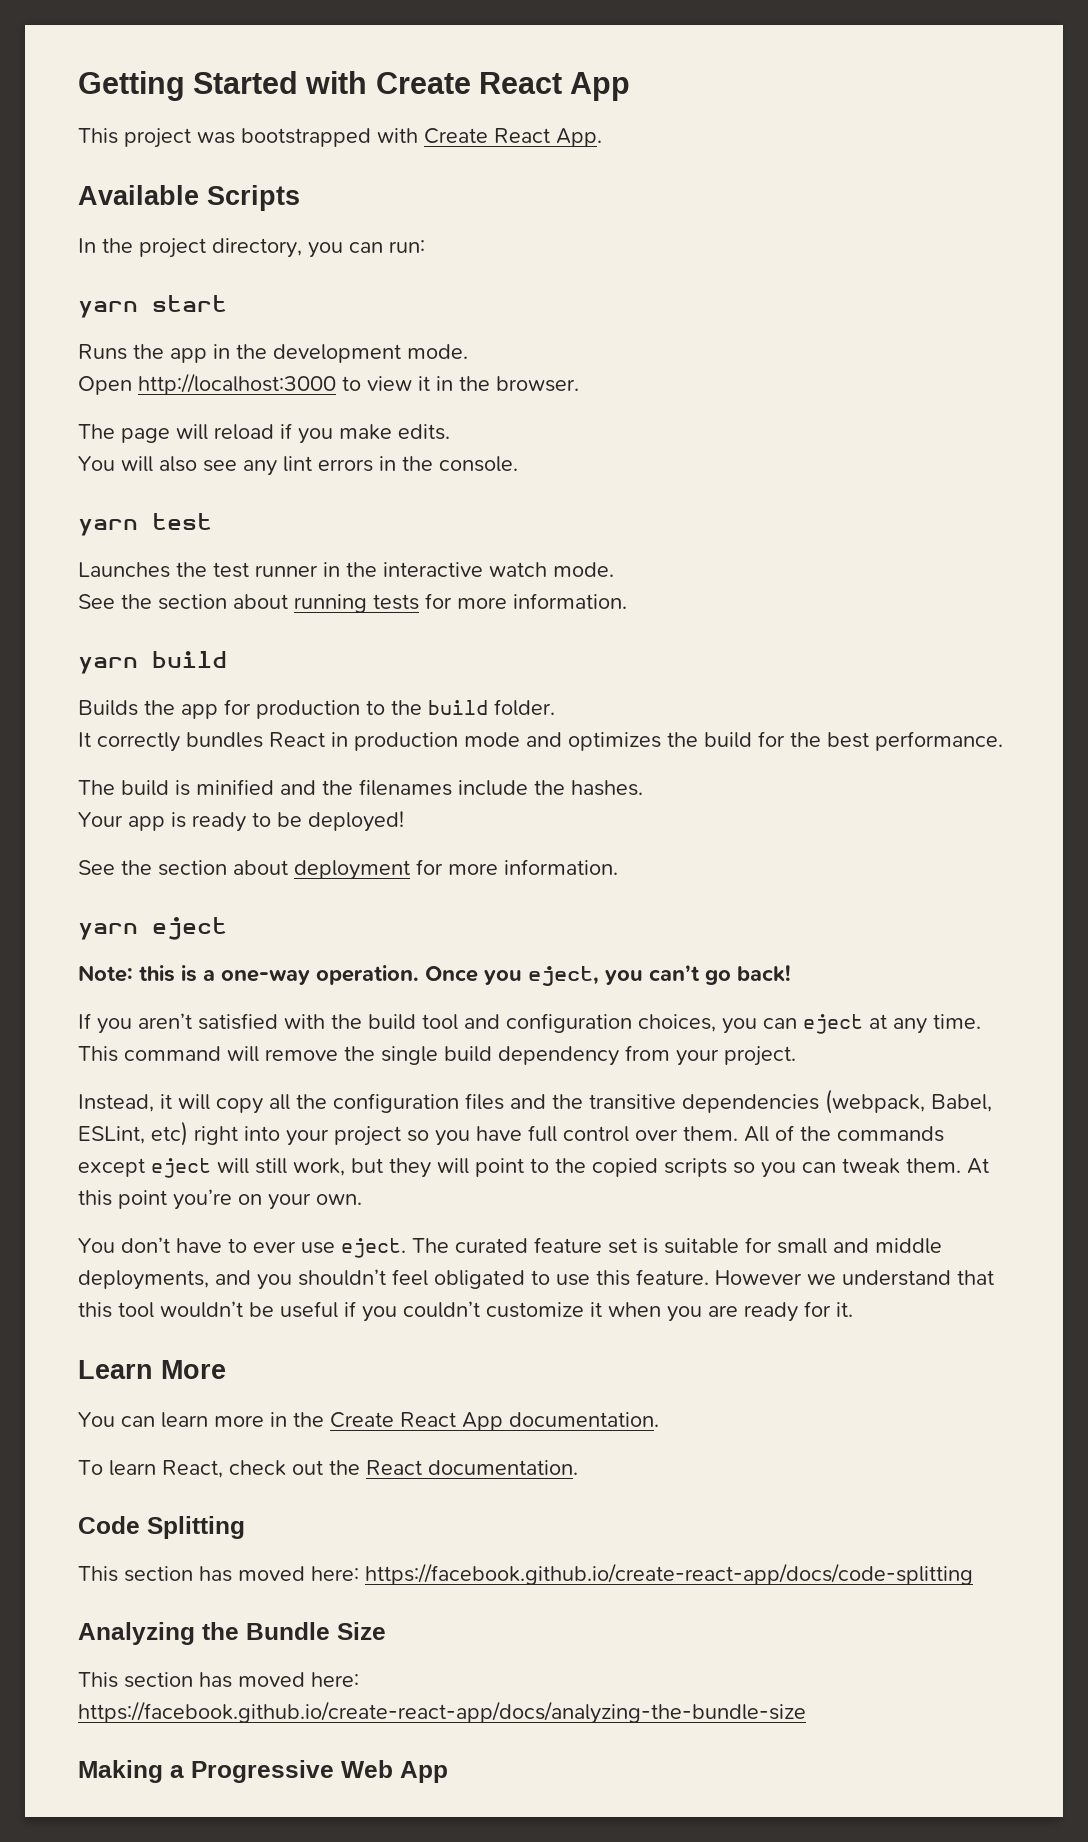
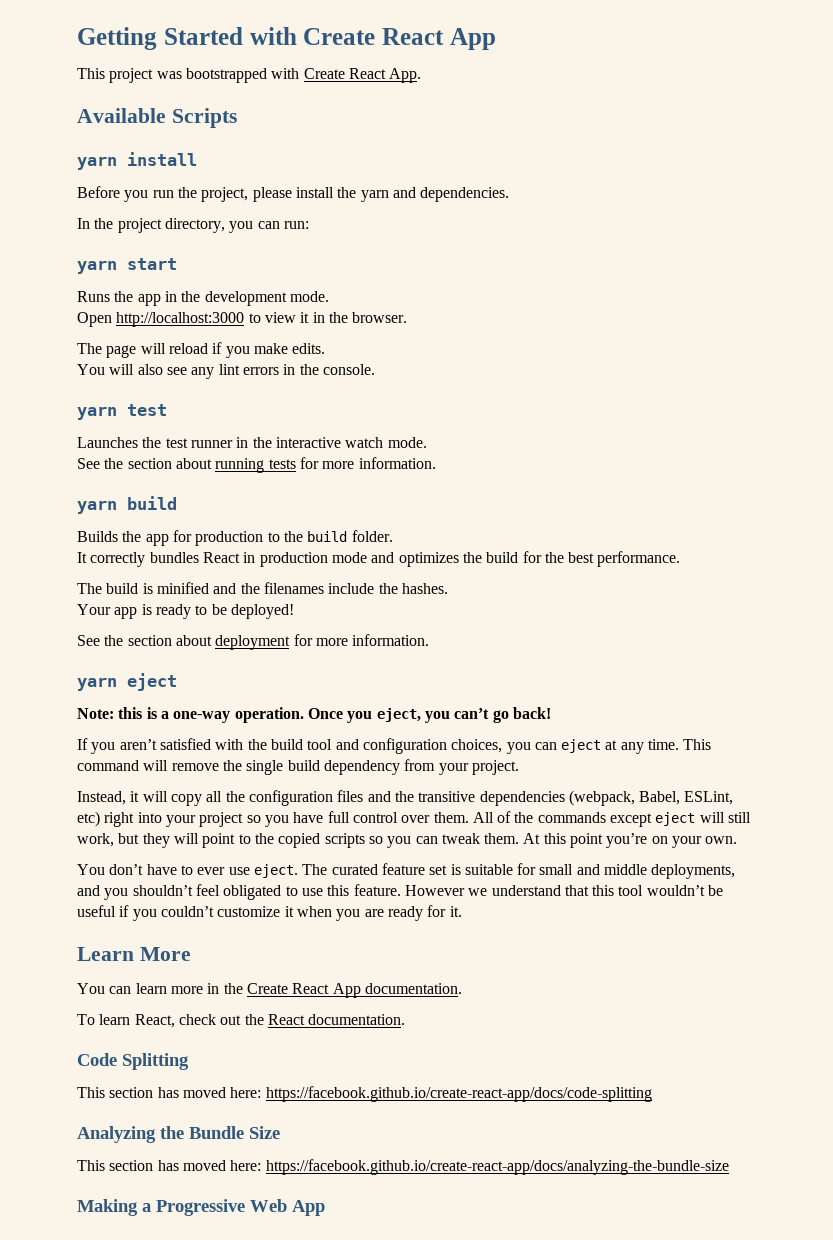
+ yarn install
+ Before you run the project, please install the yarn and dependencies.

